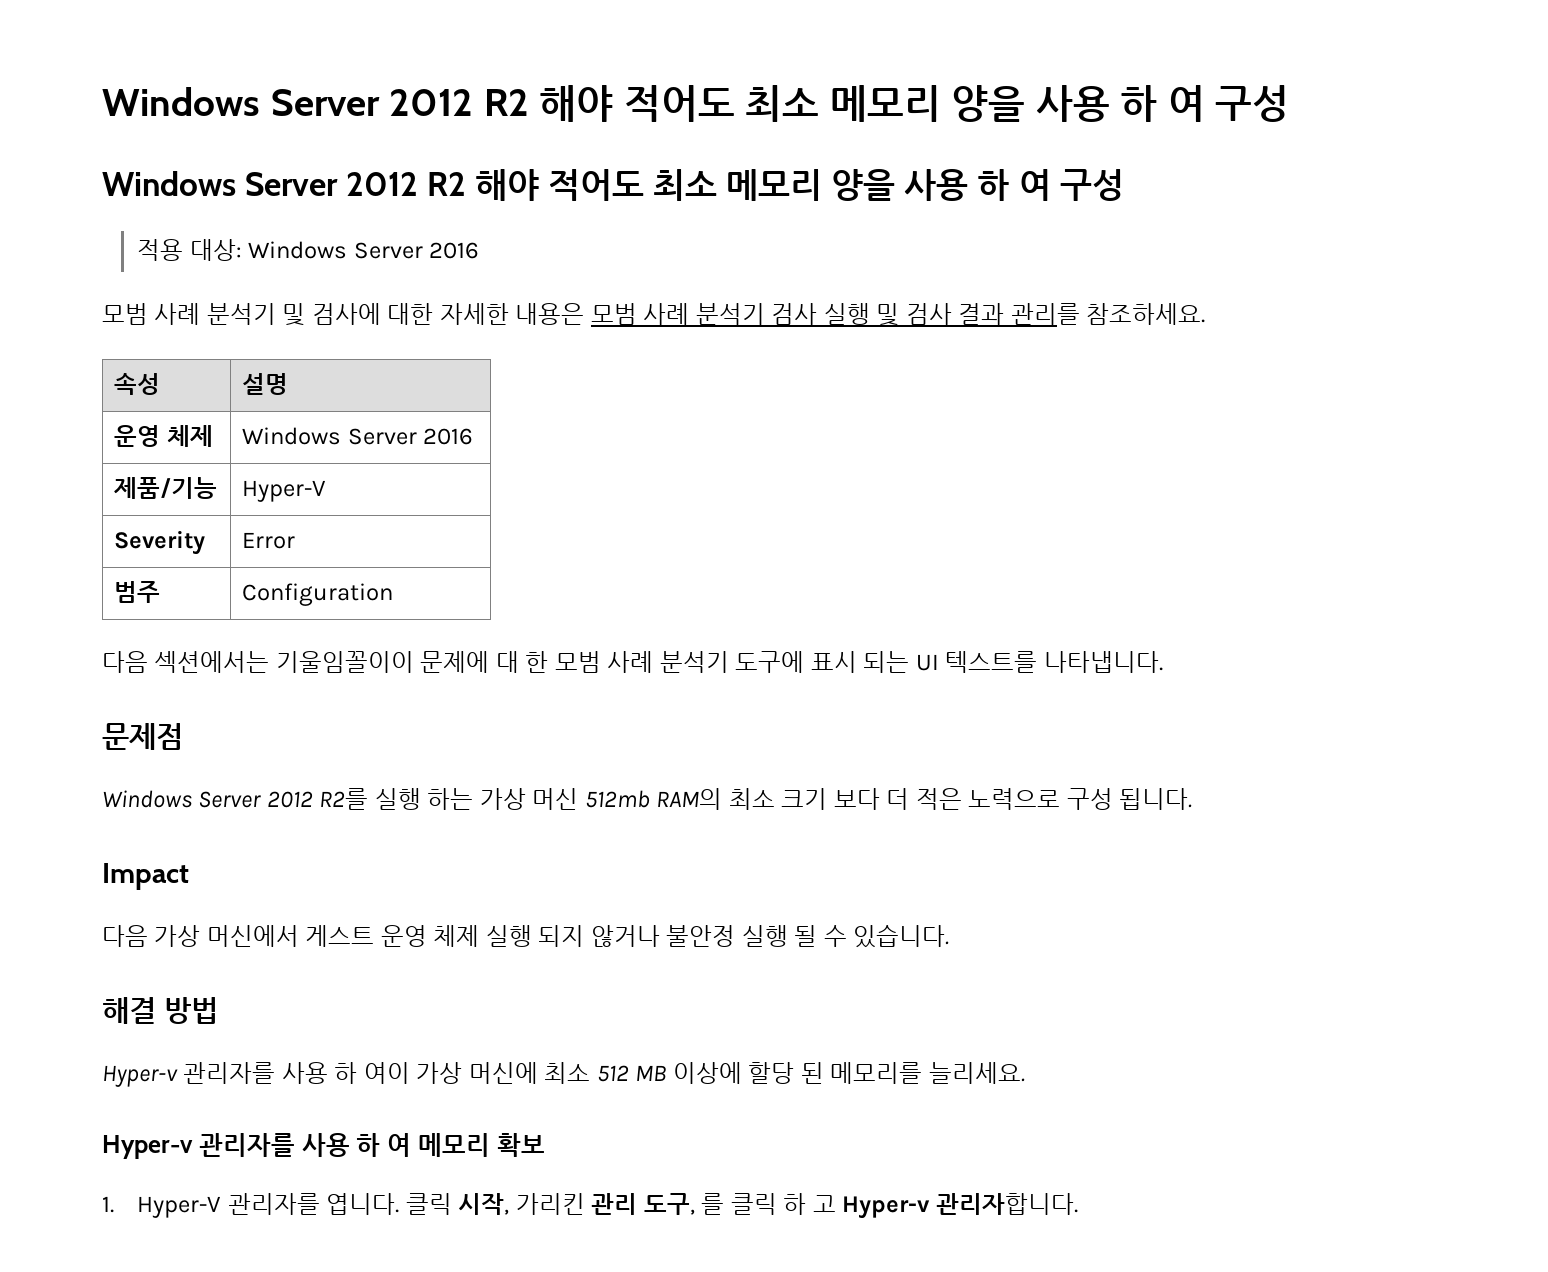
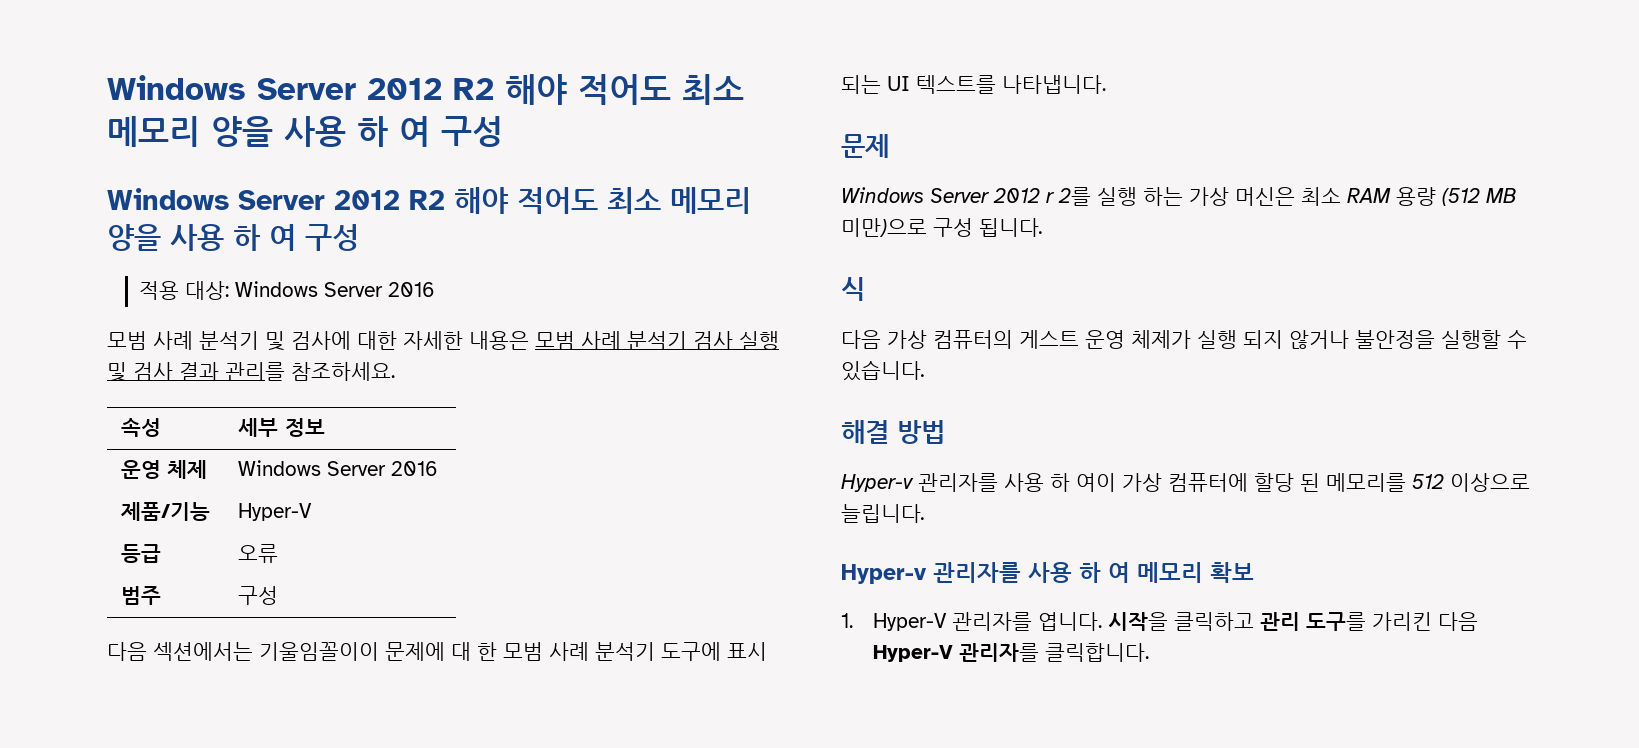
- 속성 | 설명
+ 속성 | 세부 정보
- Severity | Error
+ 등급 | 오류
- 범주 | Configuration
+ 범주 | 구성
- 문제점
- Windows Server 2012 R2를 실행 하는 가상 머신 512mb RAM의 최소 크기 보다 더 적은 노력으로 구성 됩니다.
+ 문제
+ Windows Server 2012 r 2를 실행 하는 가상 머신은 최소 RAM 용량 (512 MB 미만)으로 구성 됩니다.
- Impact
+ 식
- 다음 가상 머신에서 게스트 운영 체제 실행 되지 않거나 불안정 실행 될 수 있습니다.
+ 다음 가상 컴퓨터의 게스트 운영 체제가 실행 되지 않거나 불안정을 실행할 수 있습니다.
- Hyper-v 관리자를 사용 하 여이 가상 머신에 최소 512 MB 이상에 할당 된 메모리를 늘리세요.
+ Hyper-v 관리자를 사용 하 여이 가상 컴퓨터에 할당 된 메모리를 512 이상으로 늘립니다.
- 클릭 시작, 가리킨 관리 도구, 를 클릭 하 고 Hyper-v 관리자합니다.
+ 시작을 클릭하고 관리 도구를 가리킨 다음 Hyper-V 관리자를 클릭합니다.

